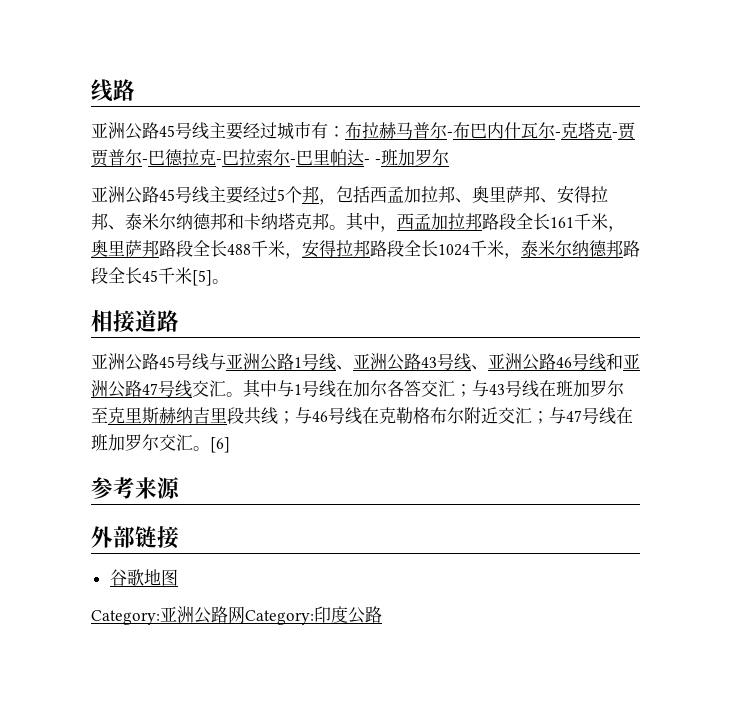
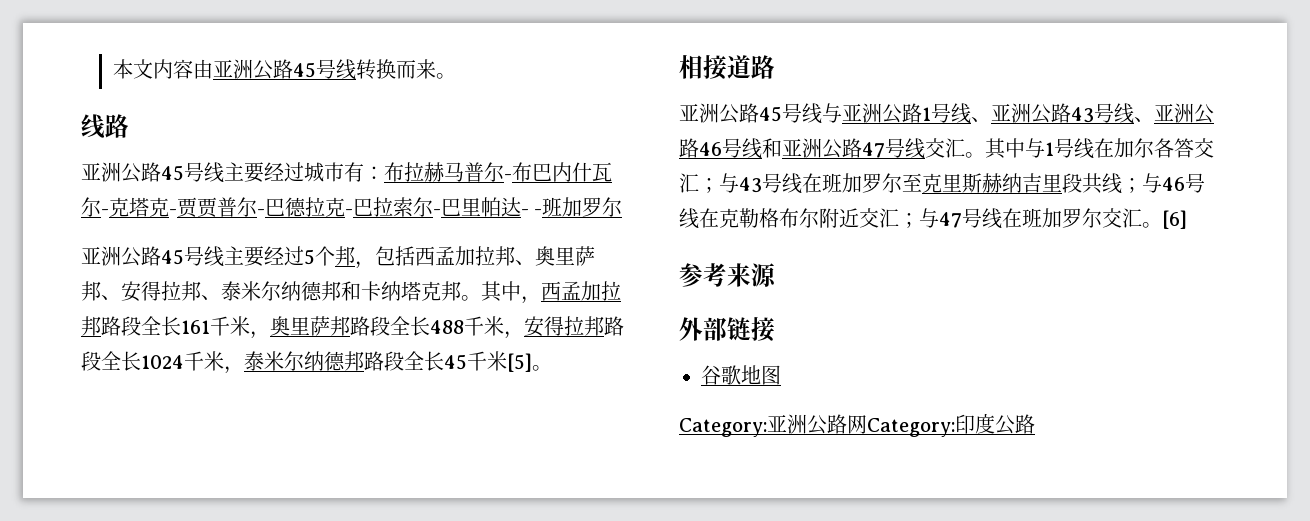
+ 本文内容由亚洲公路45号线转换而来。

